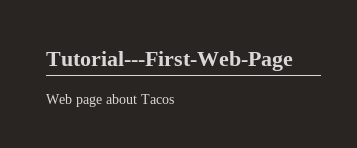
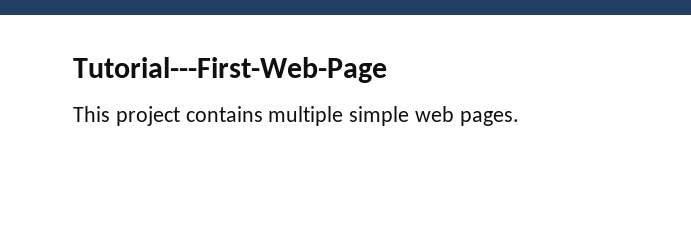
- Web page about Tacos
+ This project contains multiple simple web pages.

